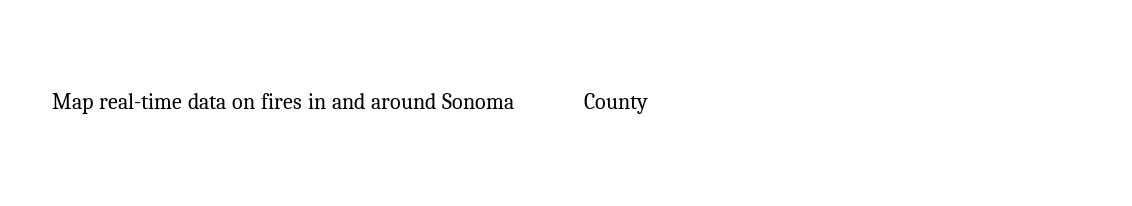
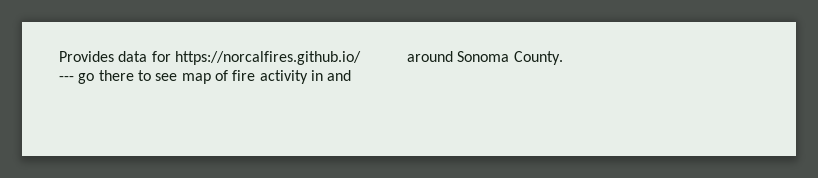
- Map real-time data on fires in and around Sonoma County
+ Provides data for https://norcalfires.github.io/ --- go there to see map of fire activity in and around Sonoma County.

